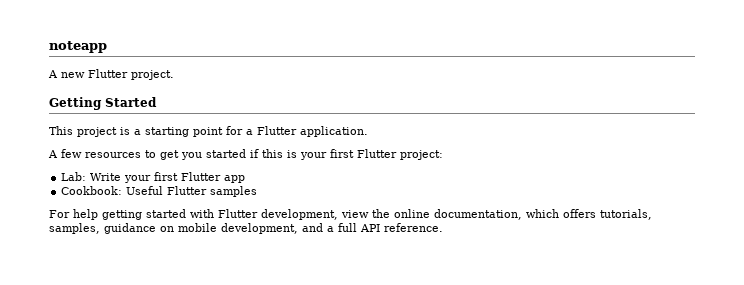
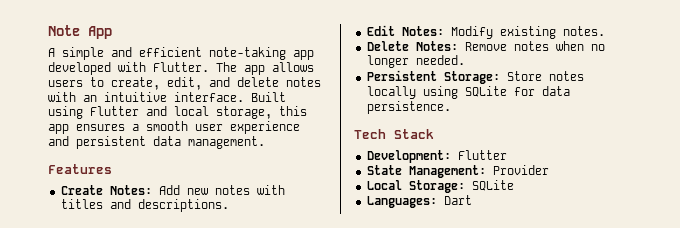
- noteapp
- A new Flutter project.
- Getting Started
- This project is a starting point for a Flutter application.
- A few resources to get you started if this is your first Flutter project:
- Lab: Write your first Flutter app
- Cookbook: Useful Flutter samples
- For help getting started with Flutter development, view the online documentation, which offers tutorials, samples, guidance on mobile development, and a full API reference.
+ Note App
+ A simple and efficient note-taking app developed with Flutter. The app allows users to create, edit, and delete notes with an intuitive interface. Built using Flutter and local storage, this app ensures a smooth user experience and persistent data management.
+ Features
+ Create Notes: Add new notes with titles and descriptions.
+ Edit Notes: Modify existing notes.
+ Delete Notes: Remove notes when no longer needed.
+ Persistent Storage: Store notes locally using SQLite for data persistence.
+ Tech Stack
+ Development: Flutter
+ State Management: Provider
+ Local Storage: SQLite
+ Languages: Dart

